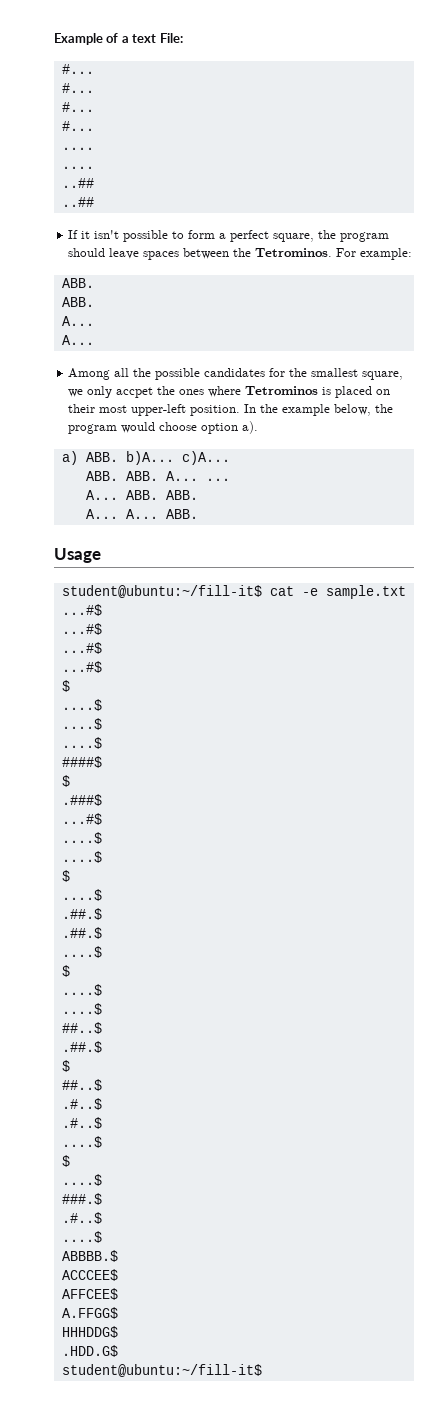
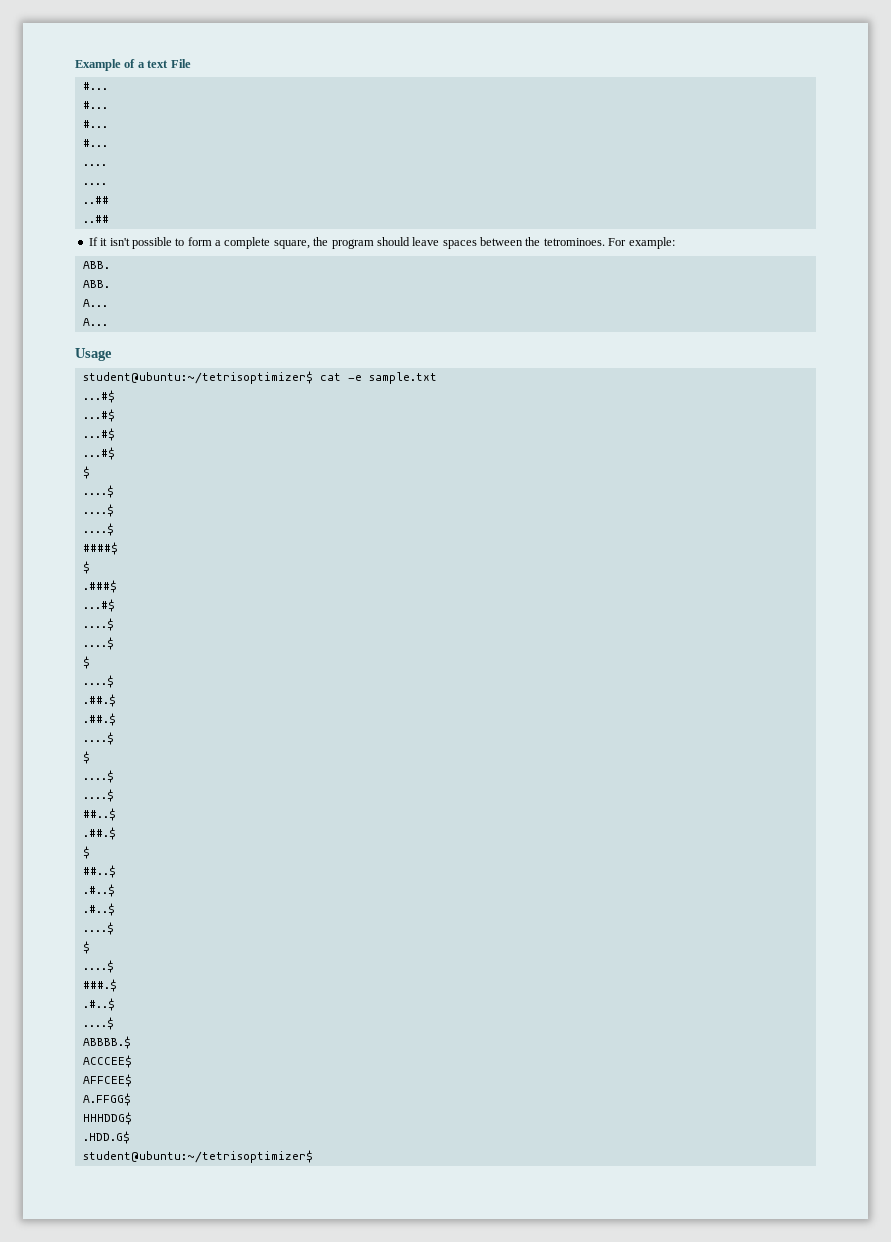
- Example of a text File:
+ Example of a text File
- If it isn't possible to form a perfect square, the program should leave spaces between the Tetrominos.
+ If it isn't possible to form a complete square, the program should leave spaces between the tetrominoes.
- Among all the possible candidates for the smallest square, we only accpet the ones where Tetrominos is placed on their most upper-left position. In the example below, the program would choose option a).
- a) ABB. b)A... c)A...
- ABB. ABB. A... ...
- A... ABB. ABB.
- A... A... ABB.
- student@ubuntu:~/fill-it$ cat -e sample.txt
+ student@ubuntu:~/tetrisoptimizer$ cat -e sample.txt
  .HDD.G$
- student@ubuntu:~/fill-it$
+ student@ubuntu:~/tetrisoptimizer$

